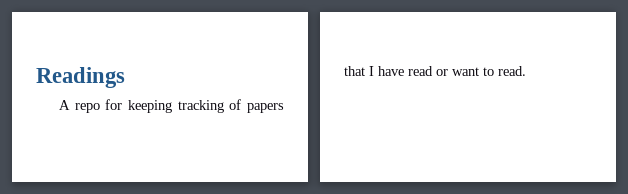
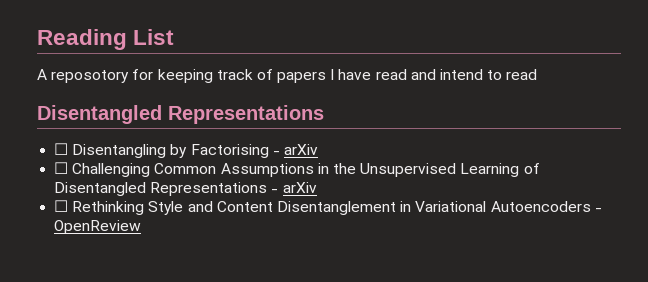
- Readings
+ Reading List
- A repo for keeping tracking of papers that I have read or want to read.
+ A reposotory for keeping track of papers I have read and intend to read
+ Disentangled Representations
+ ☐ Disentangling by Factorising - arXiv
+ ☐ Challenging Common Assumptions in the Unsupervised Learning of Disentangled Representations - arXiv
+ ☐ Rethinking Style and Content Disentanglement in Variational Autoencoders - OpenReview

